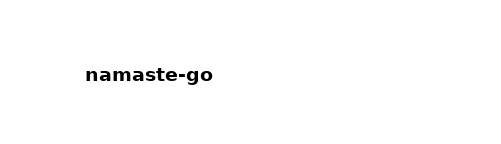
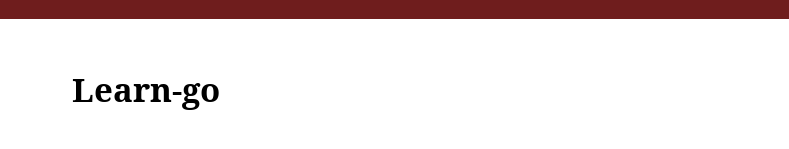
- namaste-go
+ Learn-go

